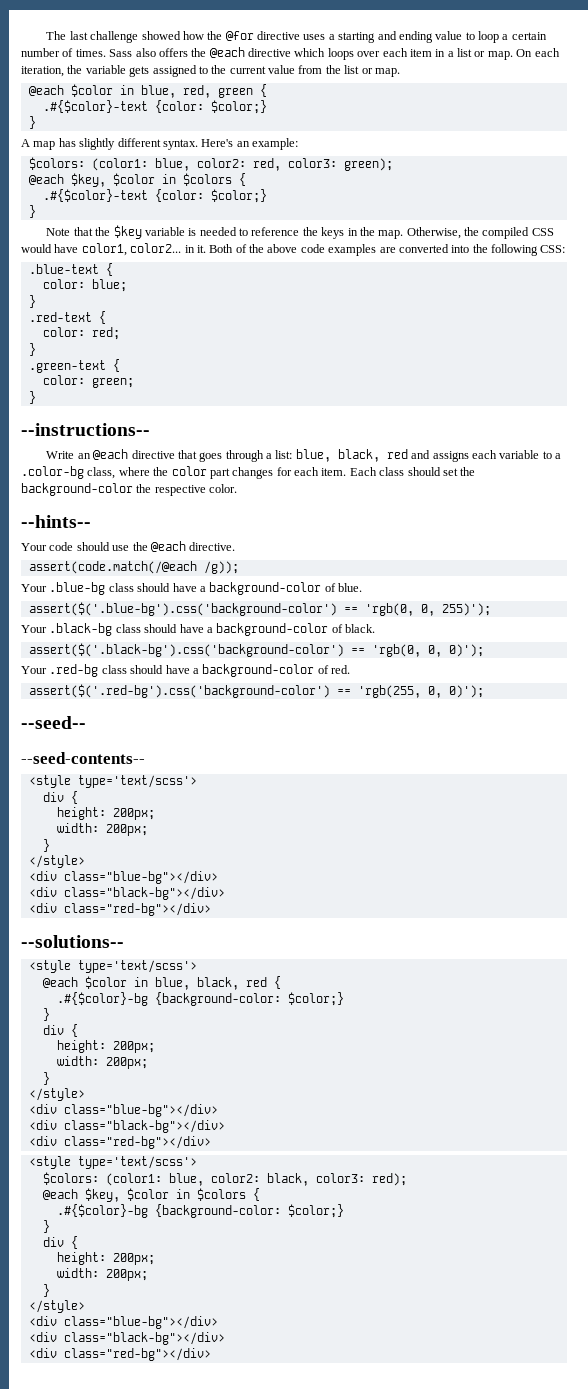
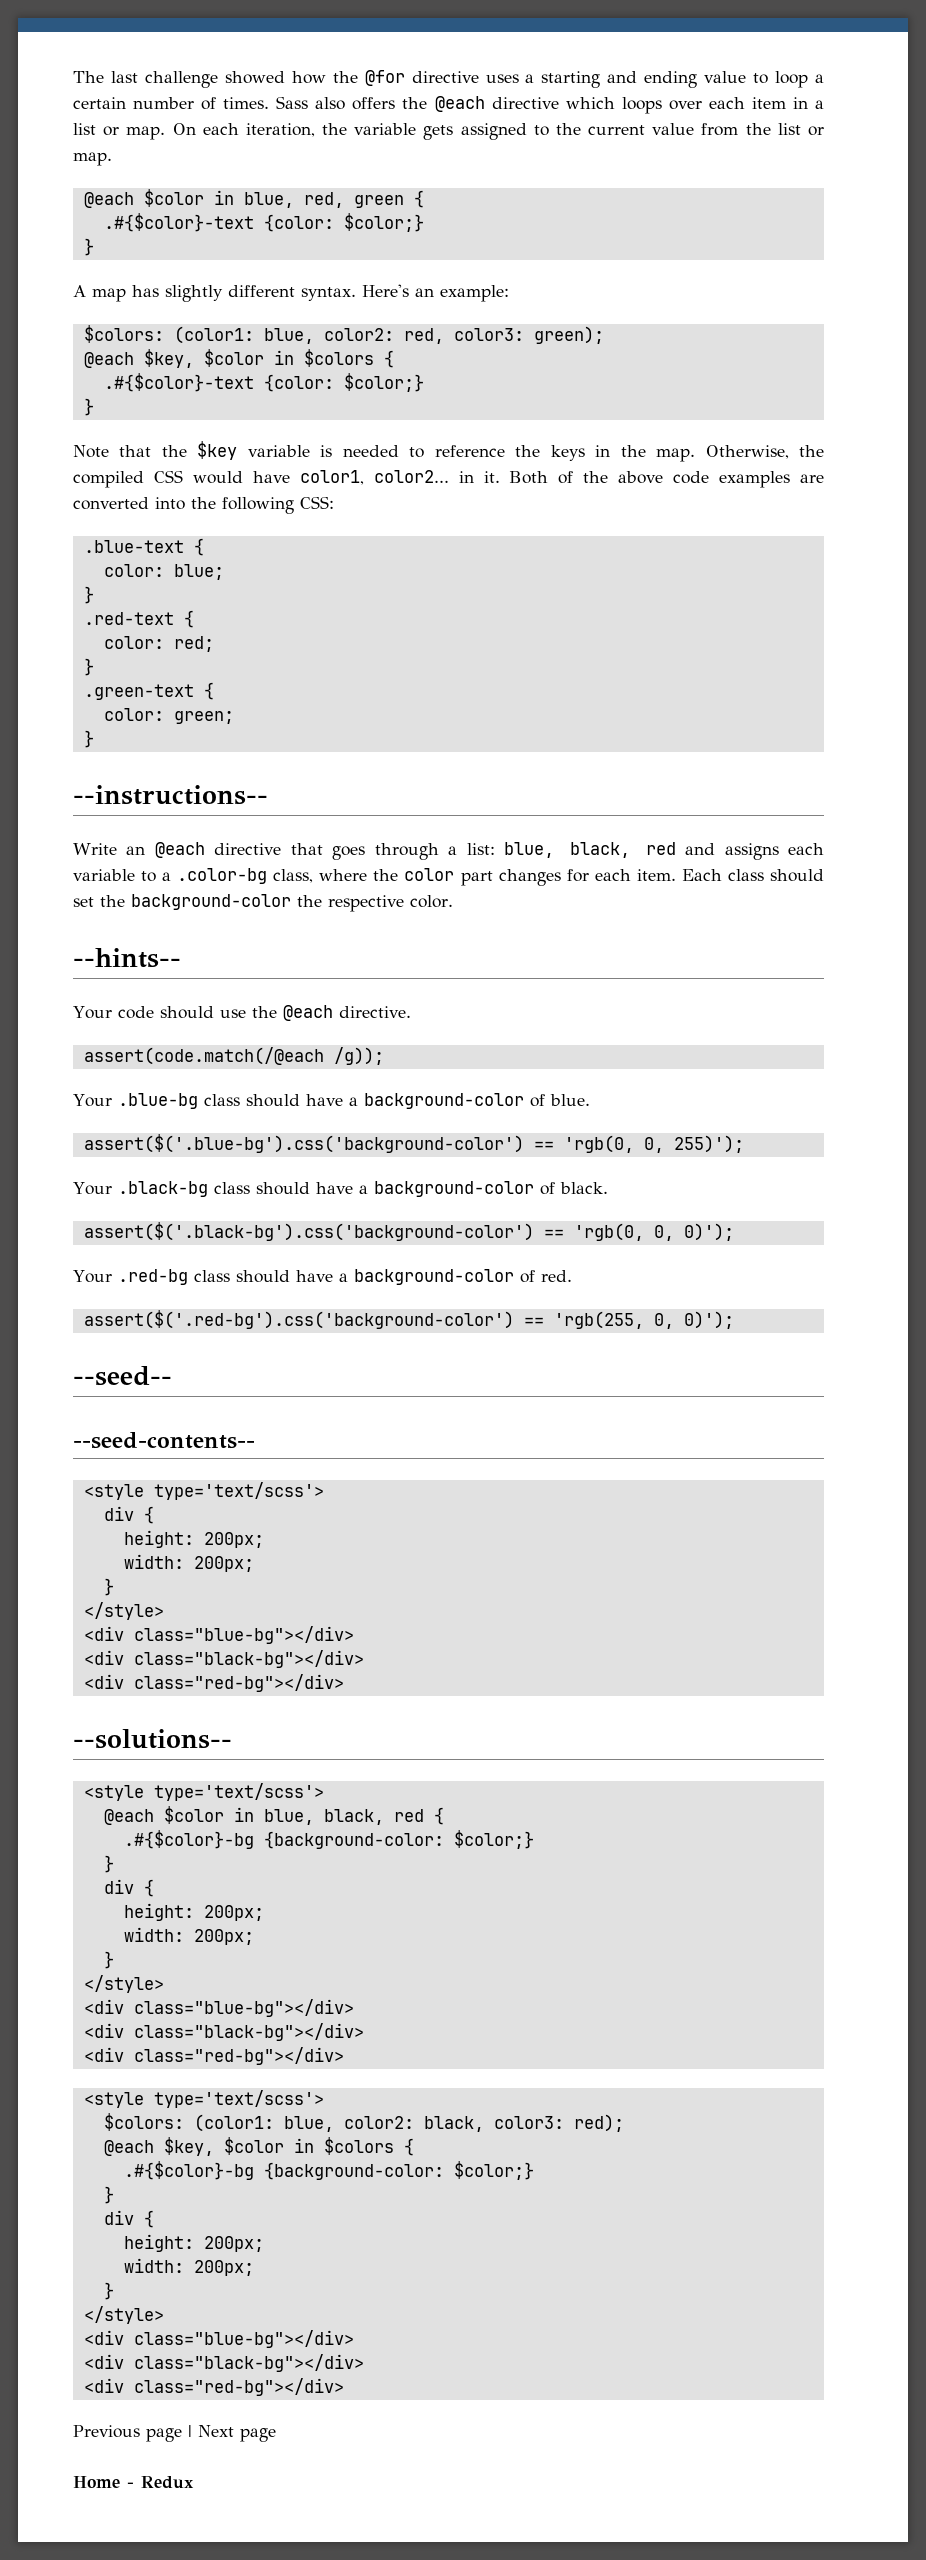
+ Previous page | Next page
+ Home - Redux

